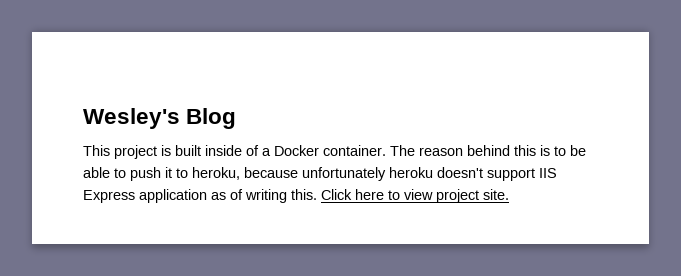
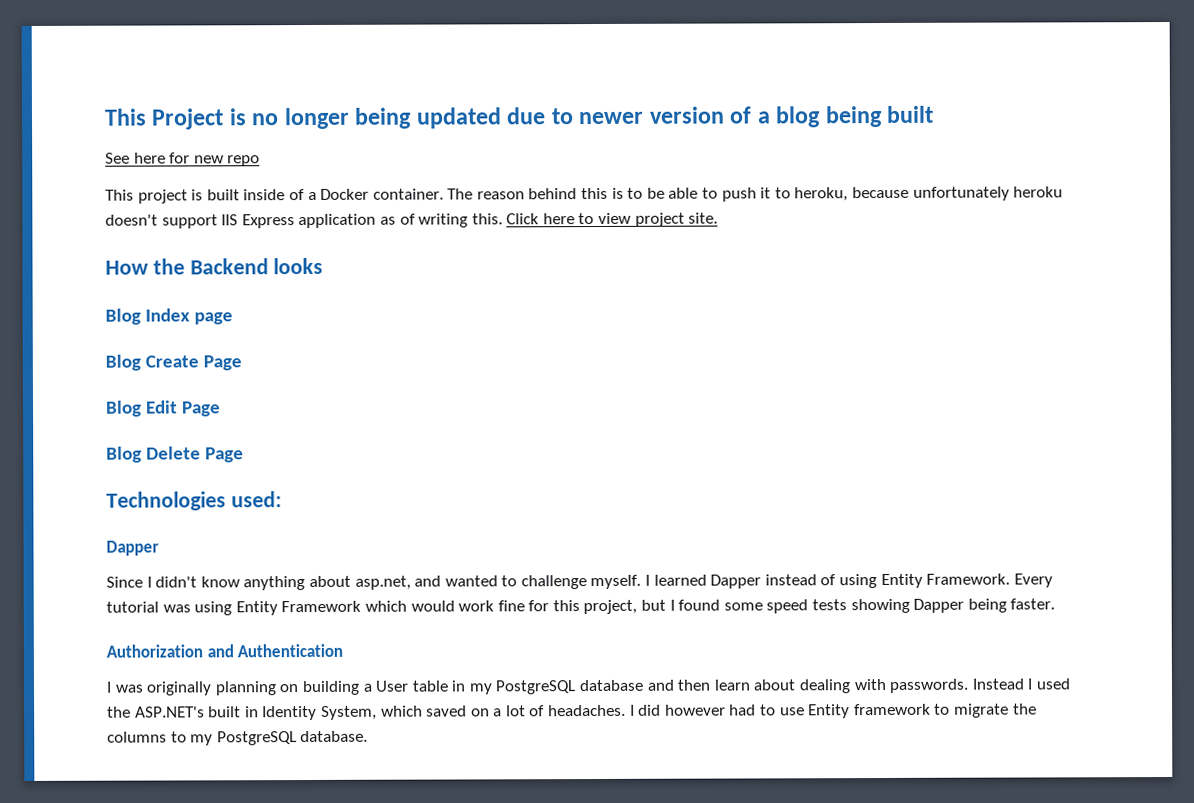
- Wesley's Blog
+ This Project is no longer being updated due to newer version of a blog being built
+ See here for new repo
+ How the Backend looks
+ Blog Index page
+ Blog Create Page
+ Blog Edit Page
+ Blog Delete Page
+ Technologies used:
+ Dapper
+ Since I didn't know anything about asp.net, and wanted to challenge myself. I learned Dapper instead of using Entity Framework. Every tutorial was using Entity Framework which would work fine for this project, but I found some speed tests showing Dapper being faster.
+ Authorization and Authentication
+ I was originally planning on building a User table in my PostgreSQL database and then learn about dealing with passwords. Instead I used the ASP.NET's built in Identity System, which saved on a lot of headaches. I did however had to use Entity framework to migrate the columns to my PostgreSQL database.

